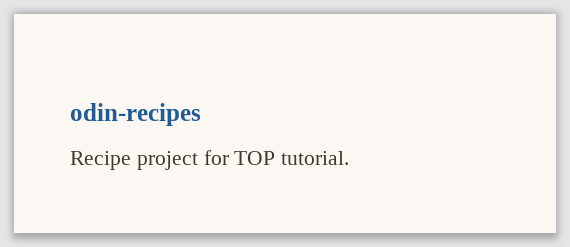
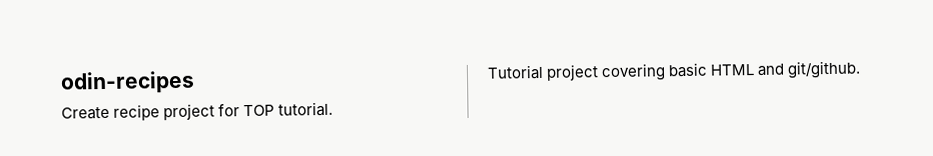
- Recipe project for TOP tutorial.
+ Create recipe project for TOP tutorial.
+ Tutorial project covering basic HTML and git/github.

